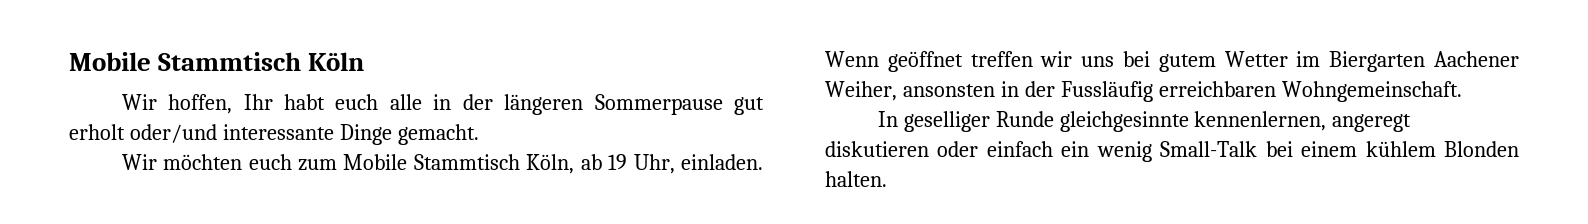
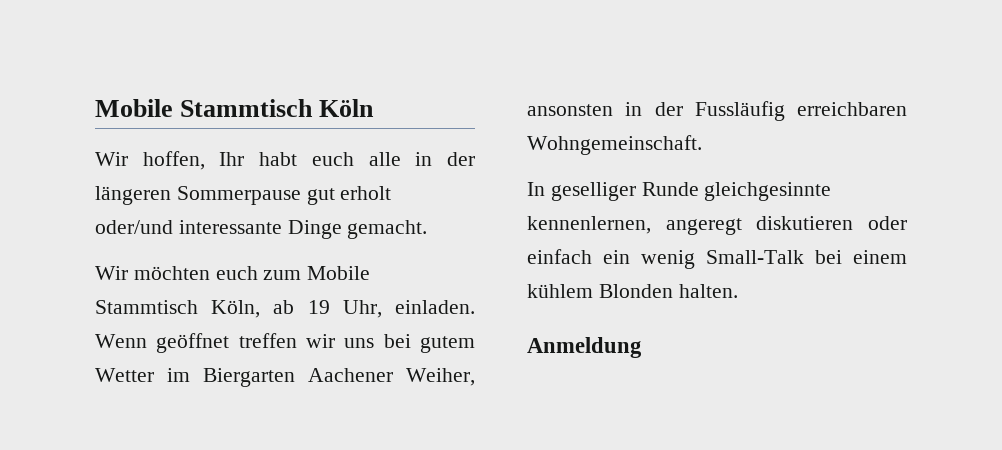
+ Anmeldung

